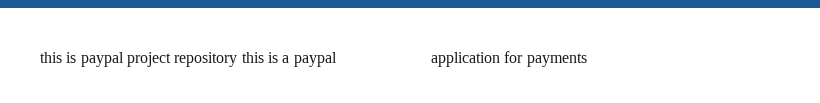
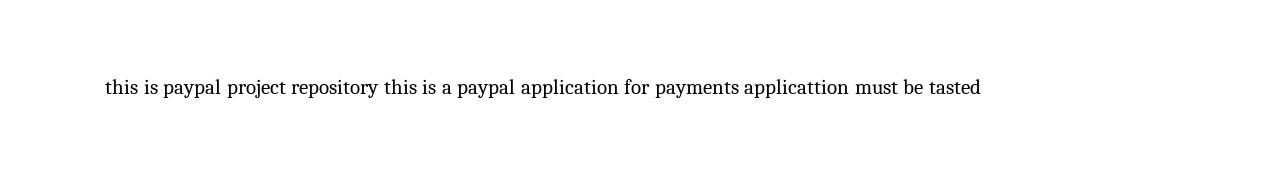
- this is paypal project repository this is a paypal application for payments
+ this is paypal project repository this is a paypal application for payments applicattion must be tasted

